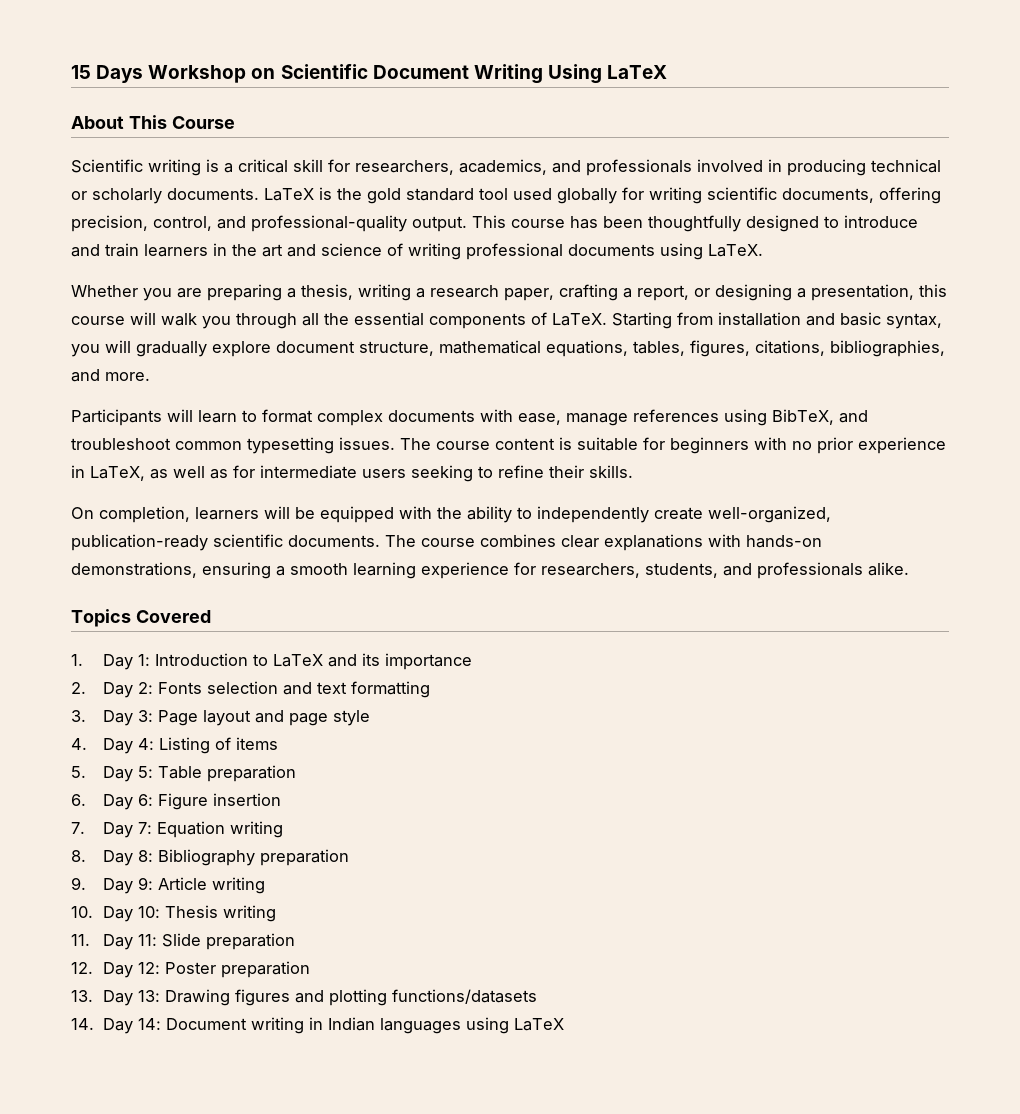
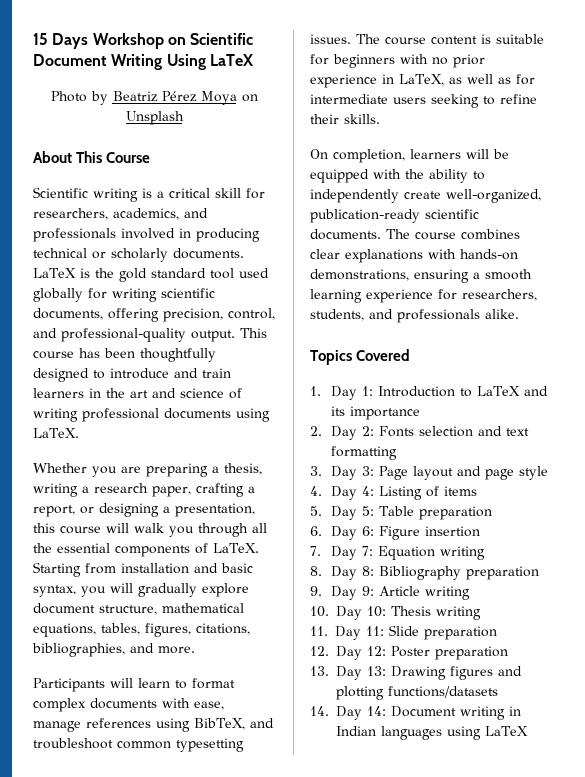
+ Photo by Beatriz Pérez Moya on Unsplash

